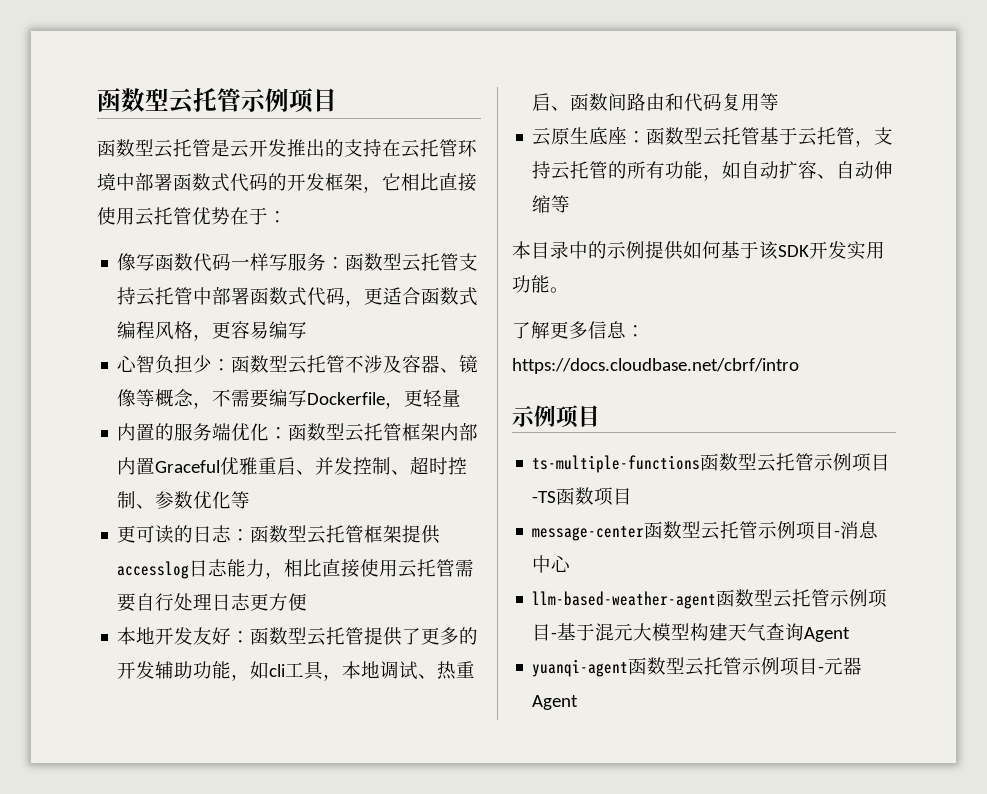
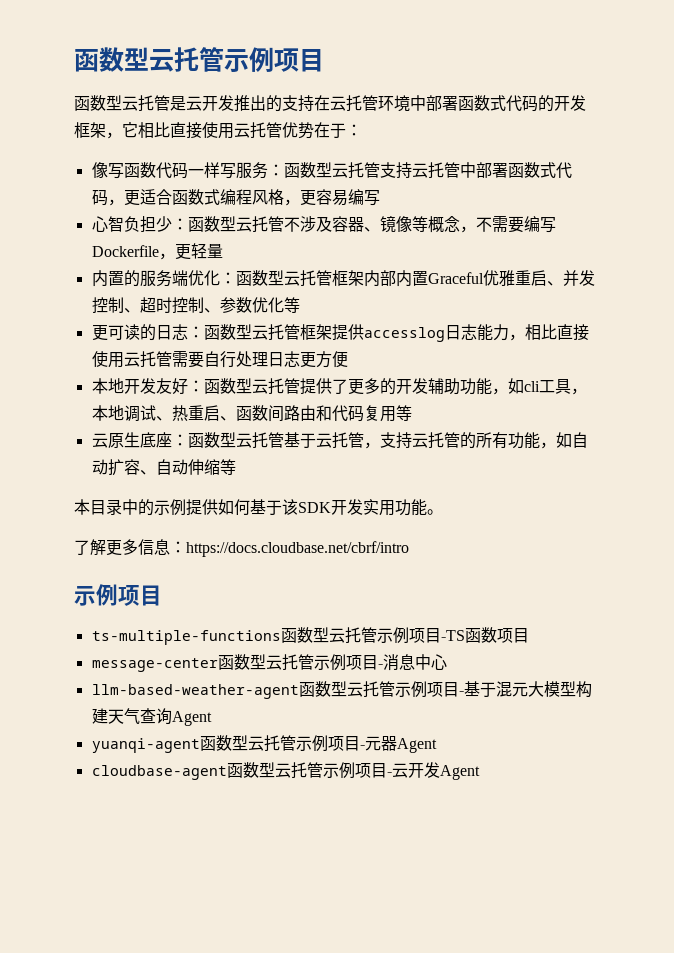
+ cloudbase-agent函数型云托管示例项目-云开发Agent

